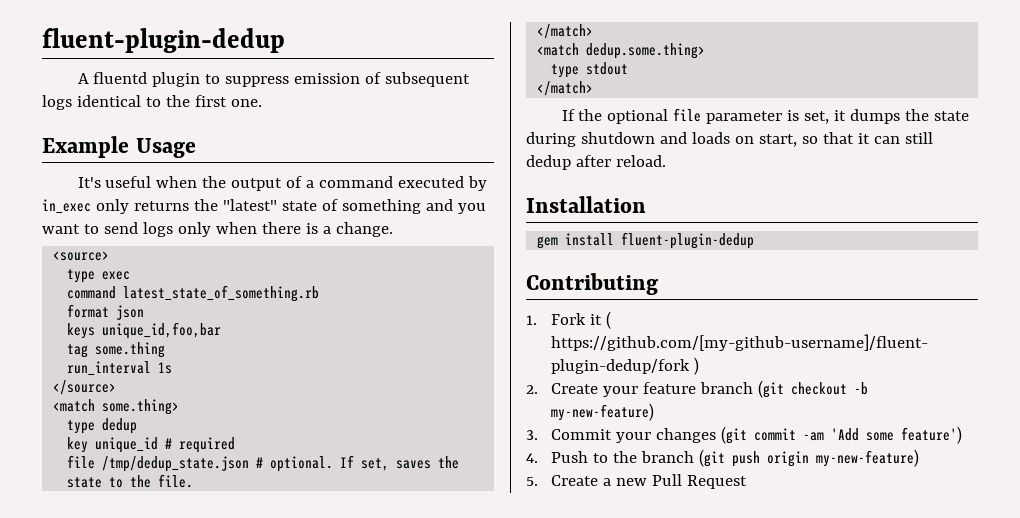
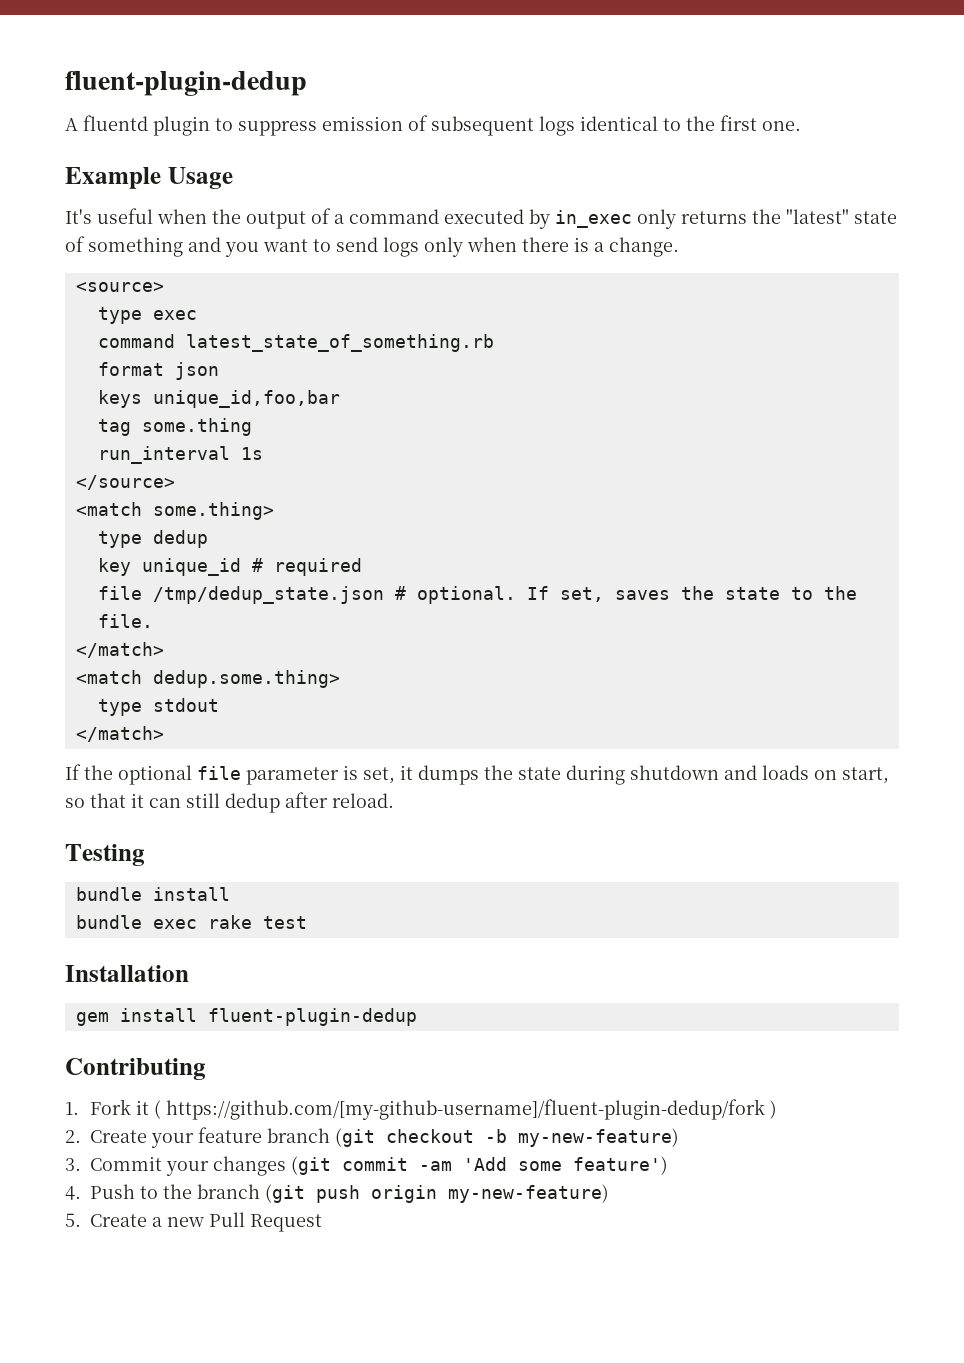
+ Testing
+ bundle install
+ bundle exec rake test

